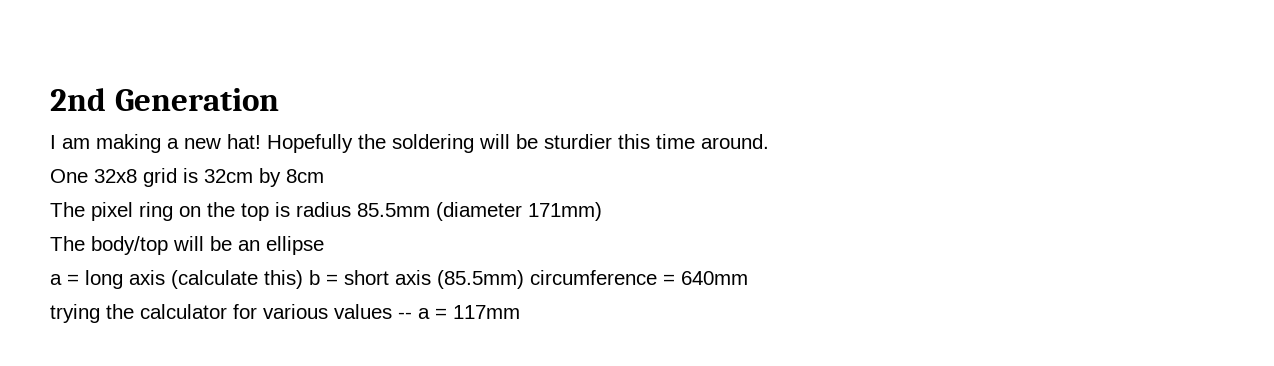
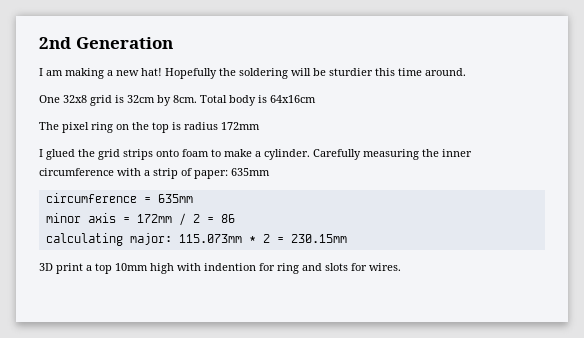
- One 32x8 grid is 32cm by 8cm
+ One 32x8 grid is 32cm by 8cm. Total body is 64x16cm
- The pixel ring on the top is radius 85.5mm (diameter 171mm)
- The body/top will be an ellipse
- a = long axis (calculate this) b = short axis (85.5mm) circumference = 640mm
- trying the calculator for various values -- a = 117mm
+ The pixel ring on the top is radius 172mm
+ I glued the grid strips onto foam to make a cylinder. Carefully measuring the inner circumference with a strip of paper: 635mm
+ circumference = 635mm
+ minor axis = 172mm / 2 = 86
+ calculating major: 115.073mm * 2 = 230.15mm
+ 3D print a top 10mm high with indention for ring and slots for wires.

